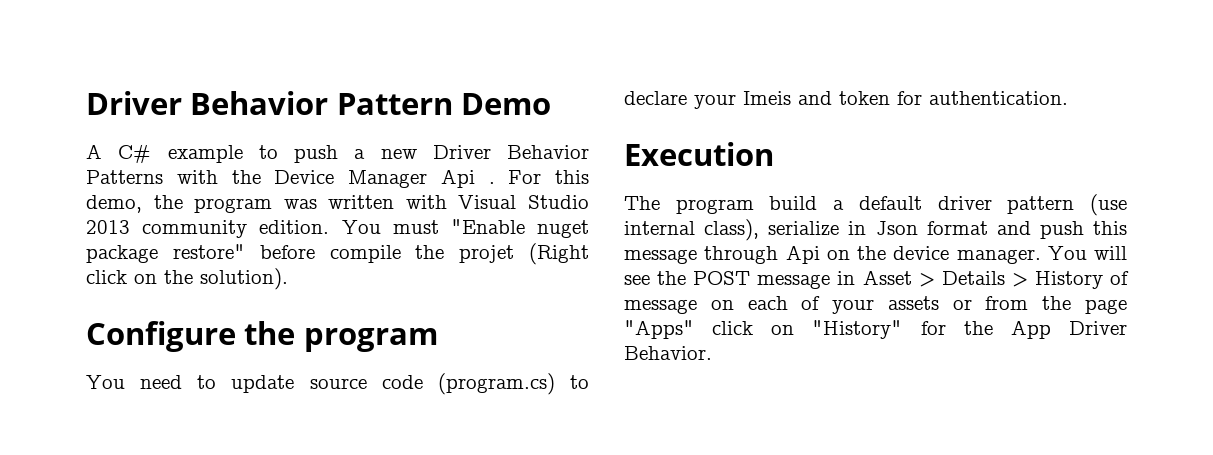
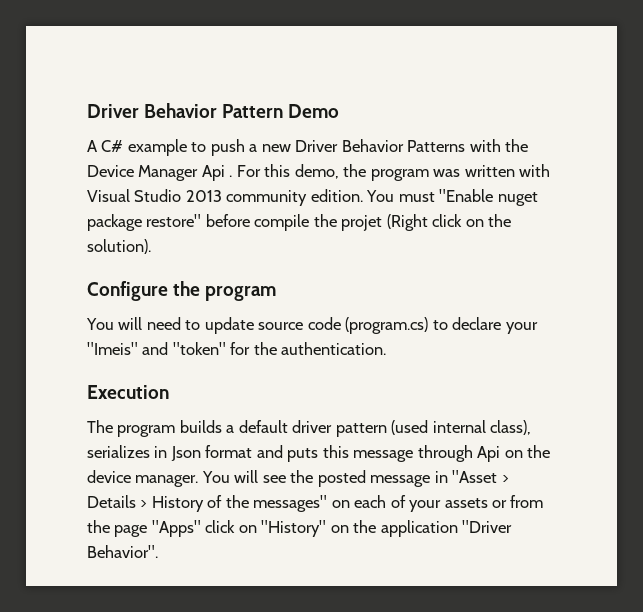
- You need to update source code (program.cs) to declare your Imeis and token for authentication.
+ You will need to update source code (program.cs) to declare your "Imeis" and "token" for the authentication.
- The program build a default driver pattern (use internal class), serialize in Json format and push this message through Api on the device manager.
+ The program builds a default driver pattern (used internal class), serializes in Json format and puts this message through Api on the device manager.
- You will see the POST message in Asset > Details > History of message on each of your assets or from the page "Apps" click on "History" for the App Driver Behavior.
+ You will see the posted message in "Asset > Details > History of the messages" on each of your assets or from the page "Apps" click on "History" on the application "Driver Behavior".

